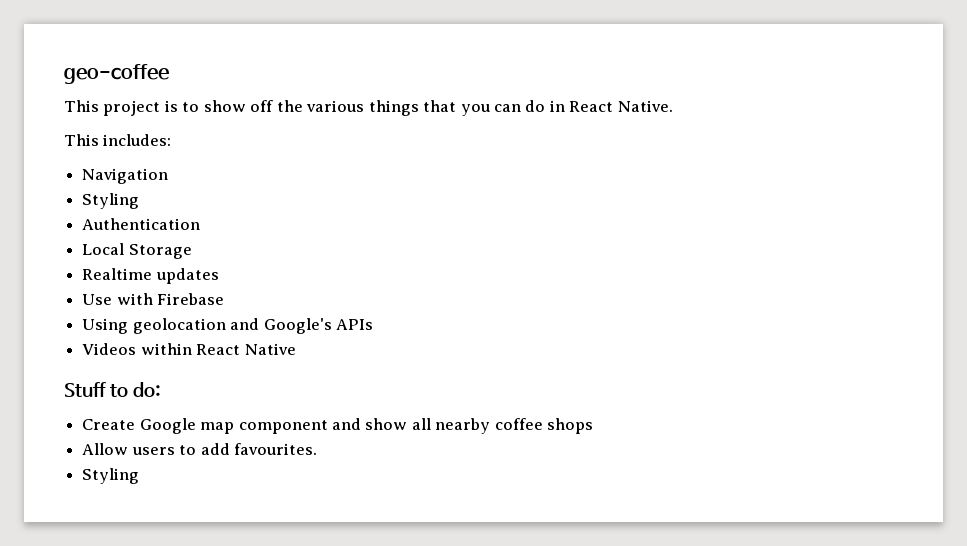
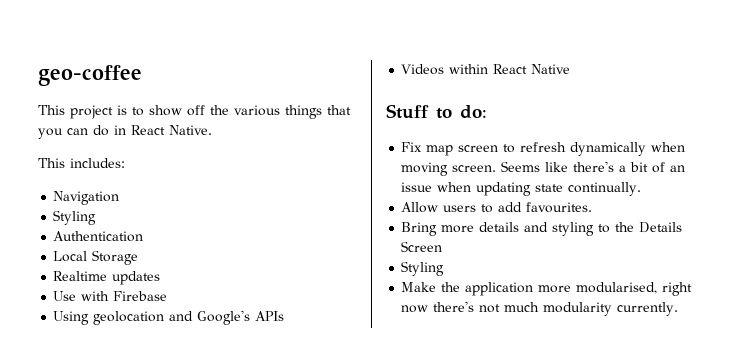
- Create Google map component and show all nearby coffee shops
+ Fix map screen to refresh dynamically when moving screen. Seems like there's a bit of an issue when updating state continually.
  Allow users to add favourites.
+ Bring more details and styling to the Details Screen
  Styling
+ Make the application more modularised, right now there's not much modularity currently.

